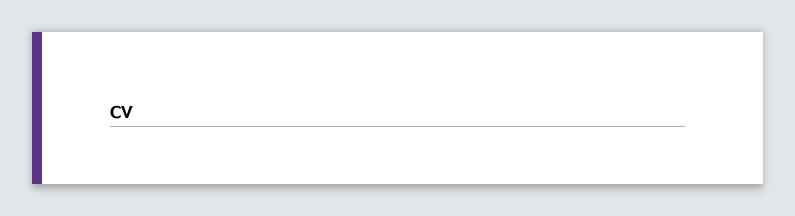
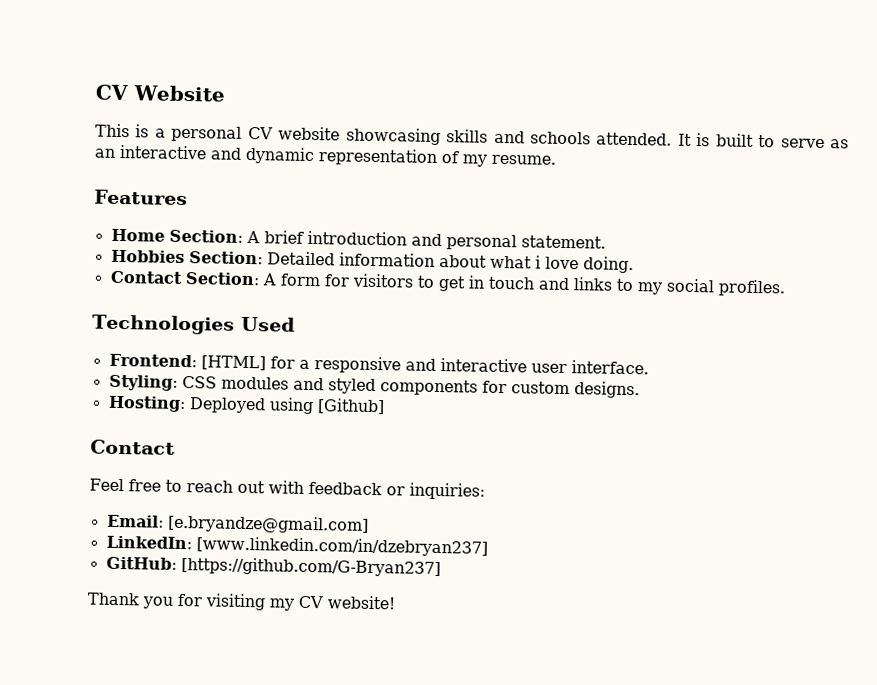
- cv
+ CV Website
+ This is a personal CV website showcasing skills and schools attended. It is built to serve as an interactive and dynamic representation of my resume.
+ Features
+ Home Section: A brief introduction and personal statement.
+ Hobbies Section: Detailed information about what i love doing.
+ Contact Section: A form for visitors to get in touch and links to my social profiles.
+ Technologies Used
+ Frontend: [HTML] for a responsive and interactive user interface.
+ Styling: CSS modules and styled components for custom designs.
+ Hosting: Deployed using [Github]
+ Contact
+ Feel free to reach out with feedback or inquiries:
+ Email: [e.bryandze@gmail.com]
+ LinkedIn: [www.linkedin.com/in/dzebryan237]
+ GitHub: [https://github.com/G-Bryan237]
+ Thank you for visiting my CV website!

